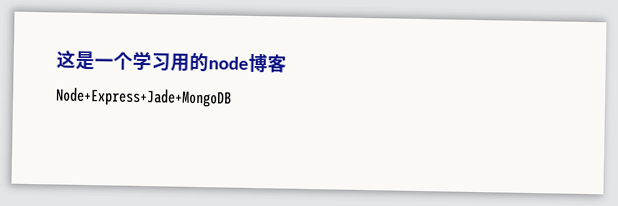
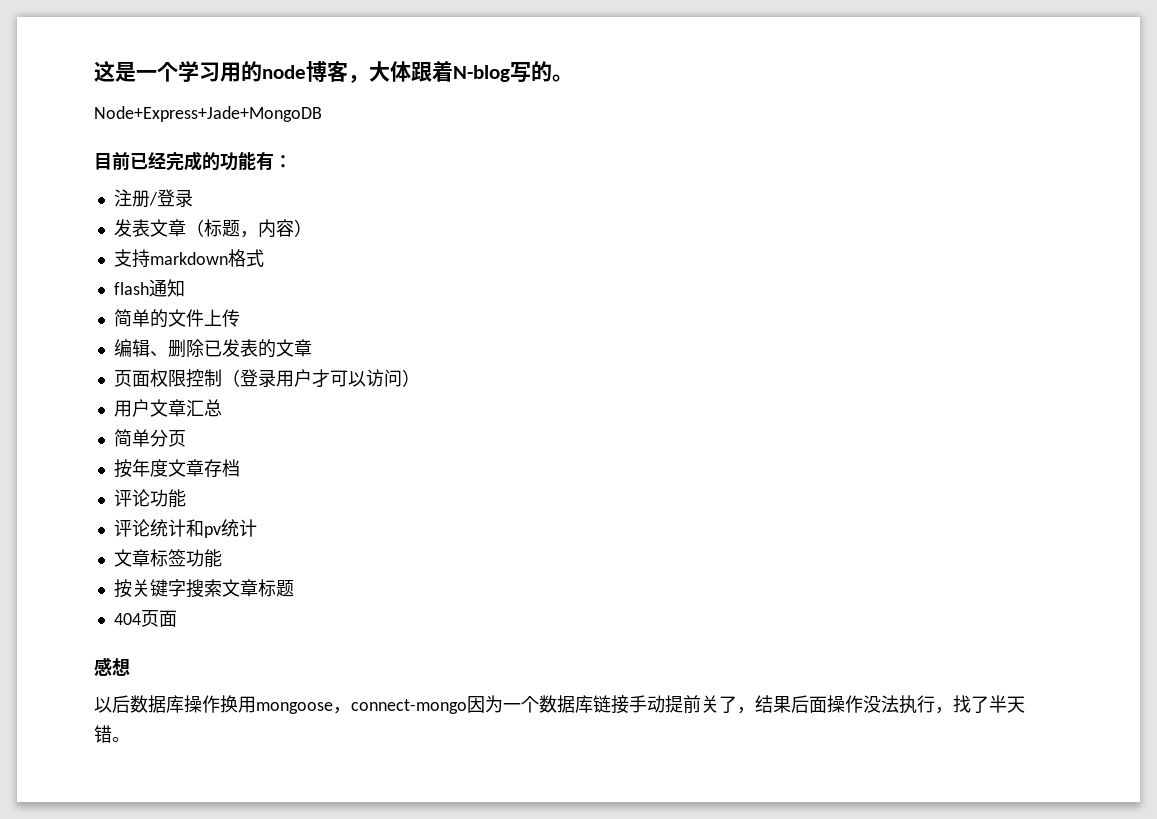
- 这是一个学习用的node博客
+ 这是一个学习用的node博客，大体跟着N-blog写的。
  Node+Express+Jade+MongoDB
+ 目前已经完成的功能有：
+ 注册/登录
+ 发表文章（标题，内容）
+ 支持markdown格式
+ flash通知
+ 简单的文件上传
+ 编辑、删除已发表的文章
+ 页面权限控制（登录用户才可以访问）
+ 用户文章汇总
+ 简单分页
+ 按年度文章存档
+ 评论功能
+ 评论统计和pv统计
+ 文章标签功能
+ 按关键字搜索文章标题
+ 404页面
+ 感想
+ 以后数据库操作换用mongoose，connect-mongo因为一个数据库链接手动提前关了，结果后面操作没法执行，找了半天错。

